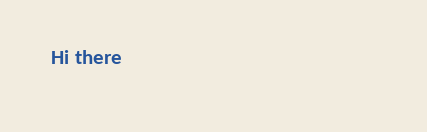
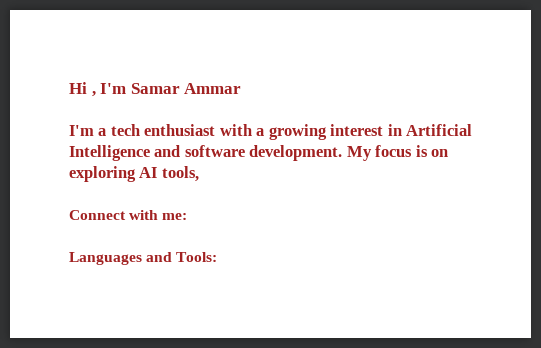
- Hi there
+ Hi , I'm Samar Ammar
+ I'm a tech enthusiast with a growing interest in Artificial Intelligence and software development. My focus is on exploring AI tools,
+ Connect with me:
+ Languages and Tools:

